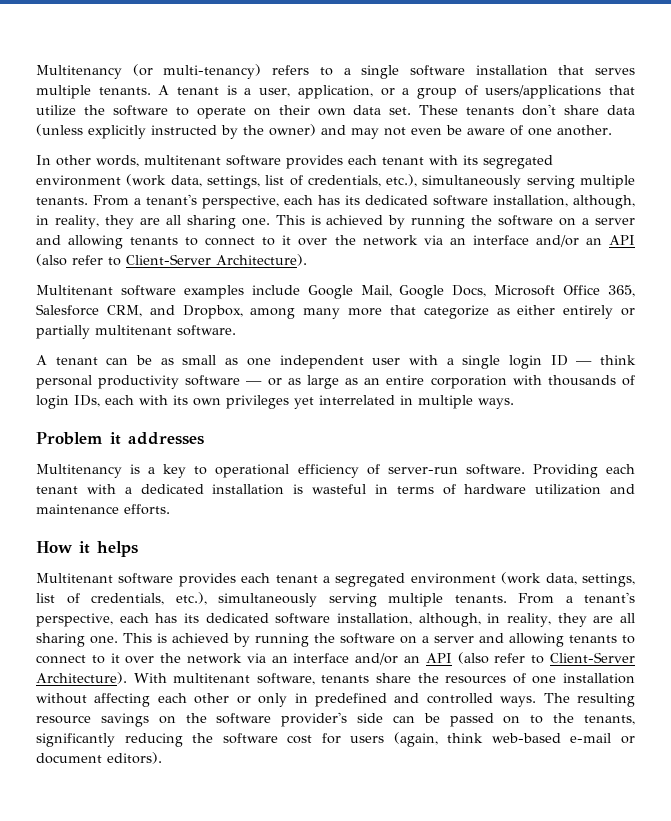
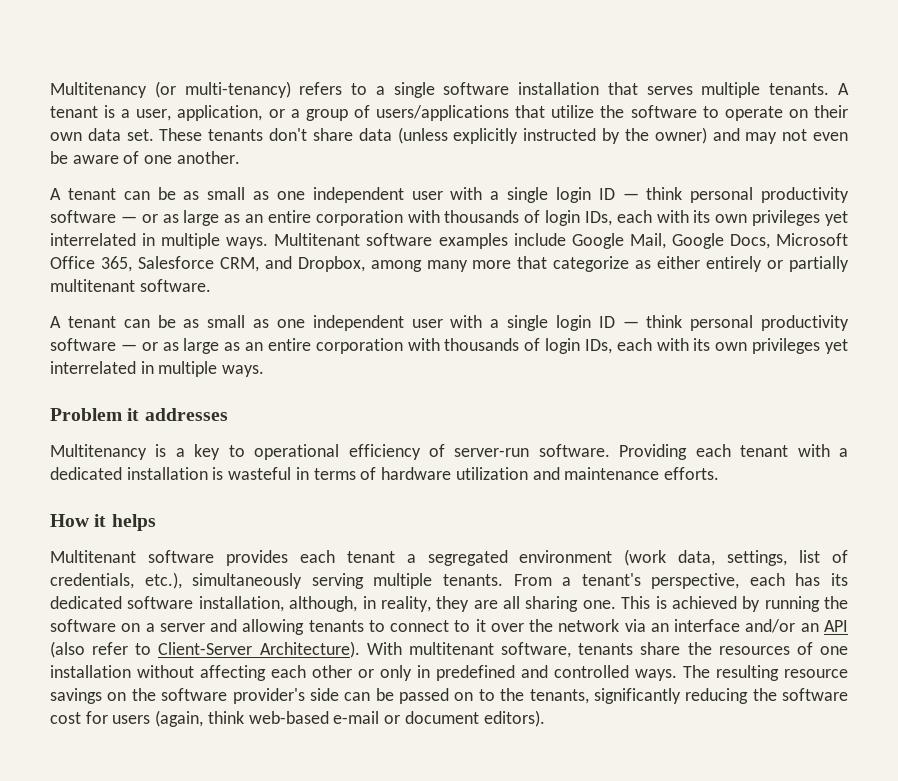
- In other words, multitenant software provides each tenant with its segregated environment (work data, settings, list of credentials, etc.), simultaneously serving multiple tenants. From a tenant's perspective, each has its dedicated software installation, although, in reality, they are all sharing one. This is achieved by running the software on a server and allowing tenants to connect to it over the network via an interface and/or an API (also refer to Client-Server Architecture).
- Multitenant software examples include Google Mail, Google Docs, Microsoft Office 365, Salesforce CRM, and Dropbox, among many more that categorize as either entirely or partially multitenant software.
+ A tenant can be as small as one independent user with a single login ID — think personal productivity software — or as large as an entire corporation with thousands of login IDs, each with its own privileges yet interrelated in multiple ways. Multitenant software examples include Google Mail, Google Docs, Microsoft Office 365, Salesforce CRM, and Dropbox, among many more that categorize as either entirely or partially multitenant software.

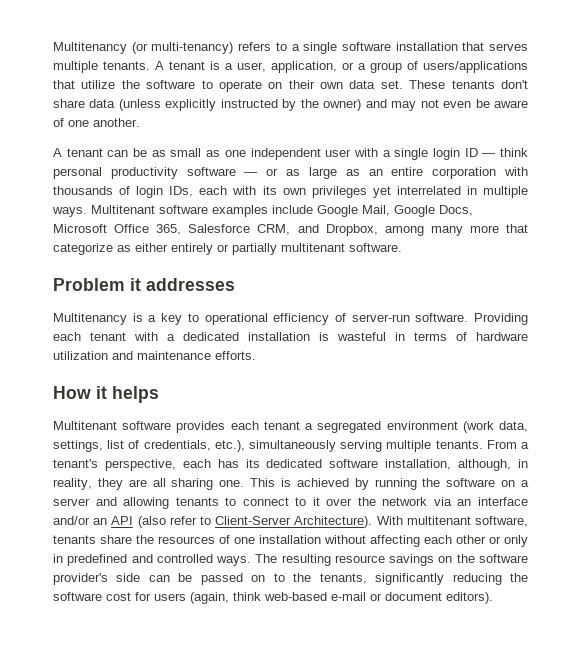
  Multitenant software examples include Google Mail, Google Docs, Microsoft Office 365, Salesforce CRM, and Dropbox, among many more that categorize as either entirely or partially multitenant software.
- A tenant can be as small as one independent user with a single login ID — think personal productivity software — or as large as an entire corporation with thousands of login IDs, each with its own privileges yet interrelated in multiple ways.

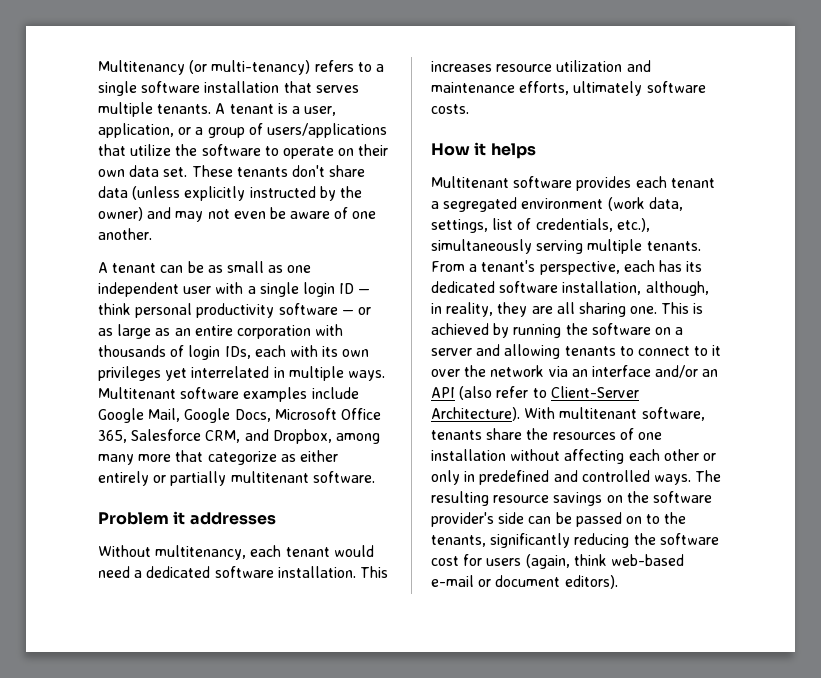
- Multitenancy is a key to operational efficiency of server-run software. Providing each tenant with a dedicated installation is wasteful in terms of hardware utilization and maintenance efforts.
+ Without multitenancy, each tenant would need a dedicated software installation. This increases resource utilization and maintenance efforts, ultimately software costs.

